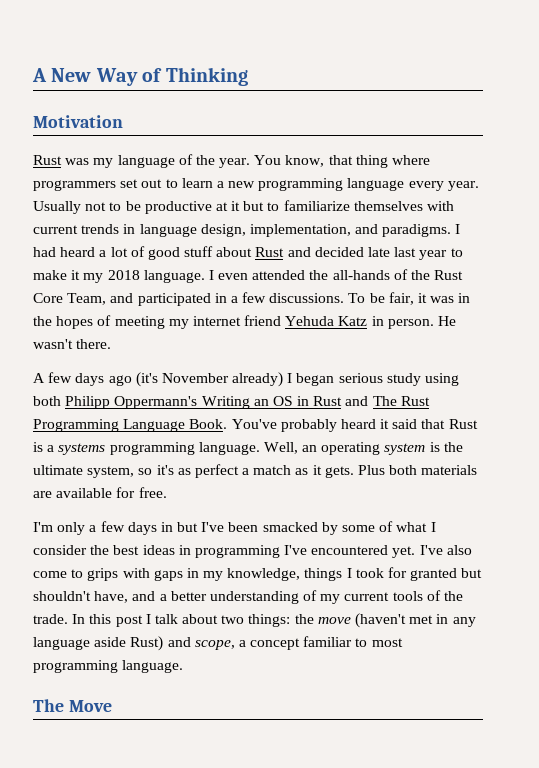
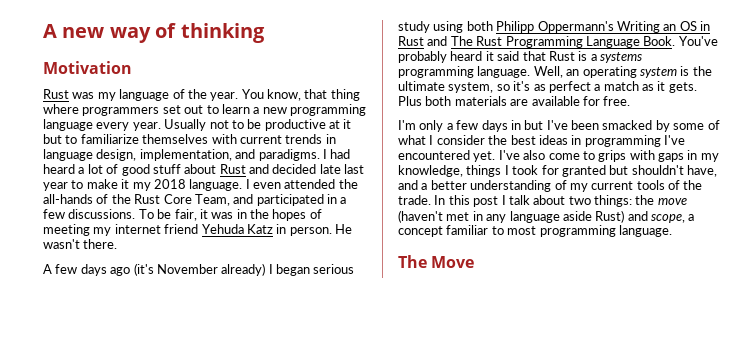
- A New Way of Thinking
+ A new way of thinking

